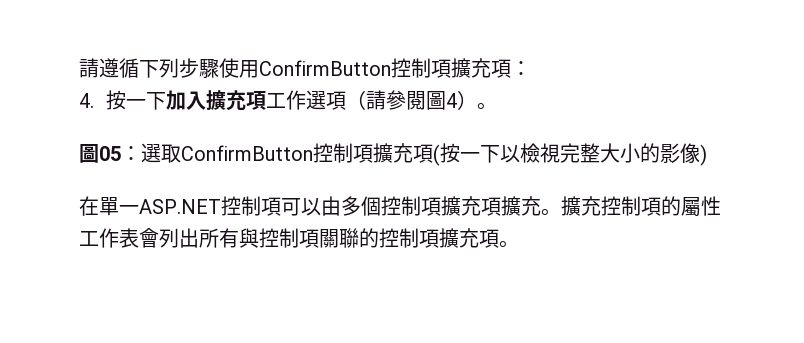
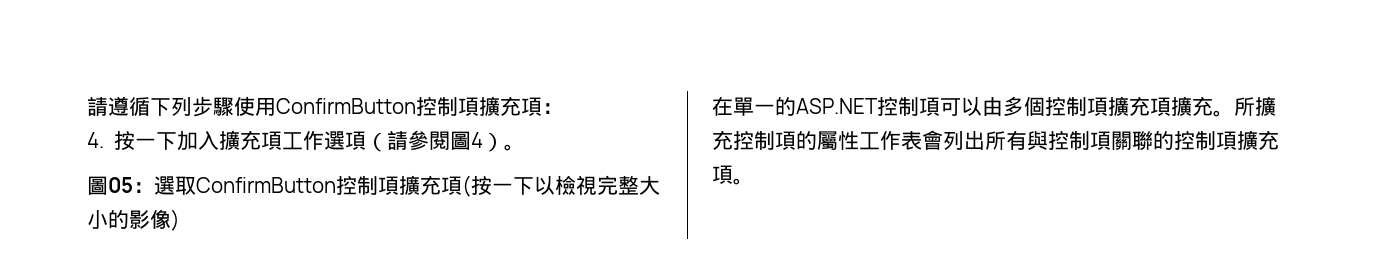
- 在單一ASP.NET控制項可以由多個控制項擴充項擴充。
+ 在單一的ASP.NET控制項可以由多個控制項擴充項擴充。
- 擴充控制項的屬性工作表會列出所有與控制項關聯的控制項擴充項。
+ 所擴充控制項的屬性工作表會列出所有與控制項關聯的控制項擴充項。

